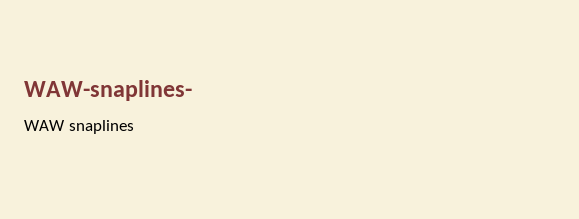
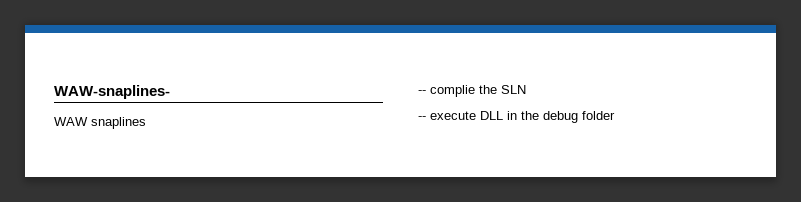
+ -- complie the SLN
+ -- execute DLL in the debug folder

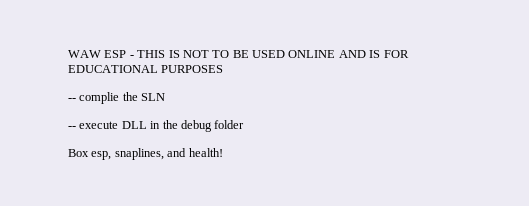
- WAW-snaplines-
- WAW snaplines
+ WAW ESP - THIS IS NOT TO BE USED ONLINE AND IS FOR EDUCATIONAL PURPOSES
+ Box esp, snaplines, and health!

